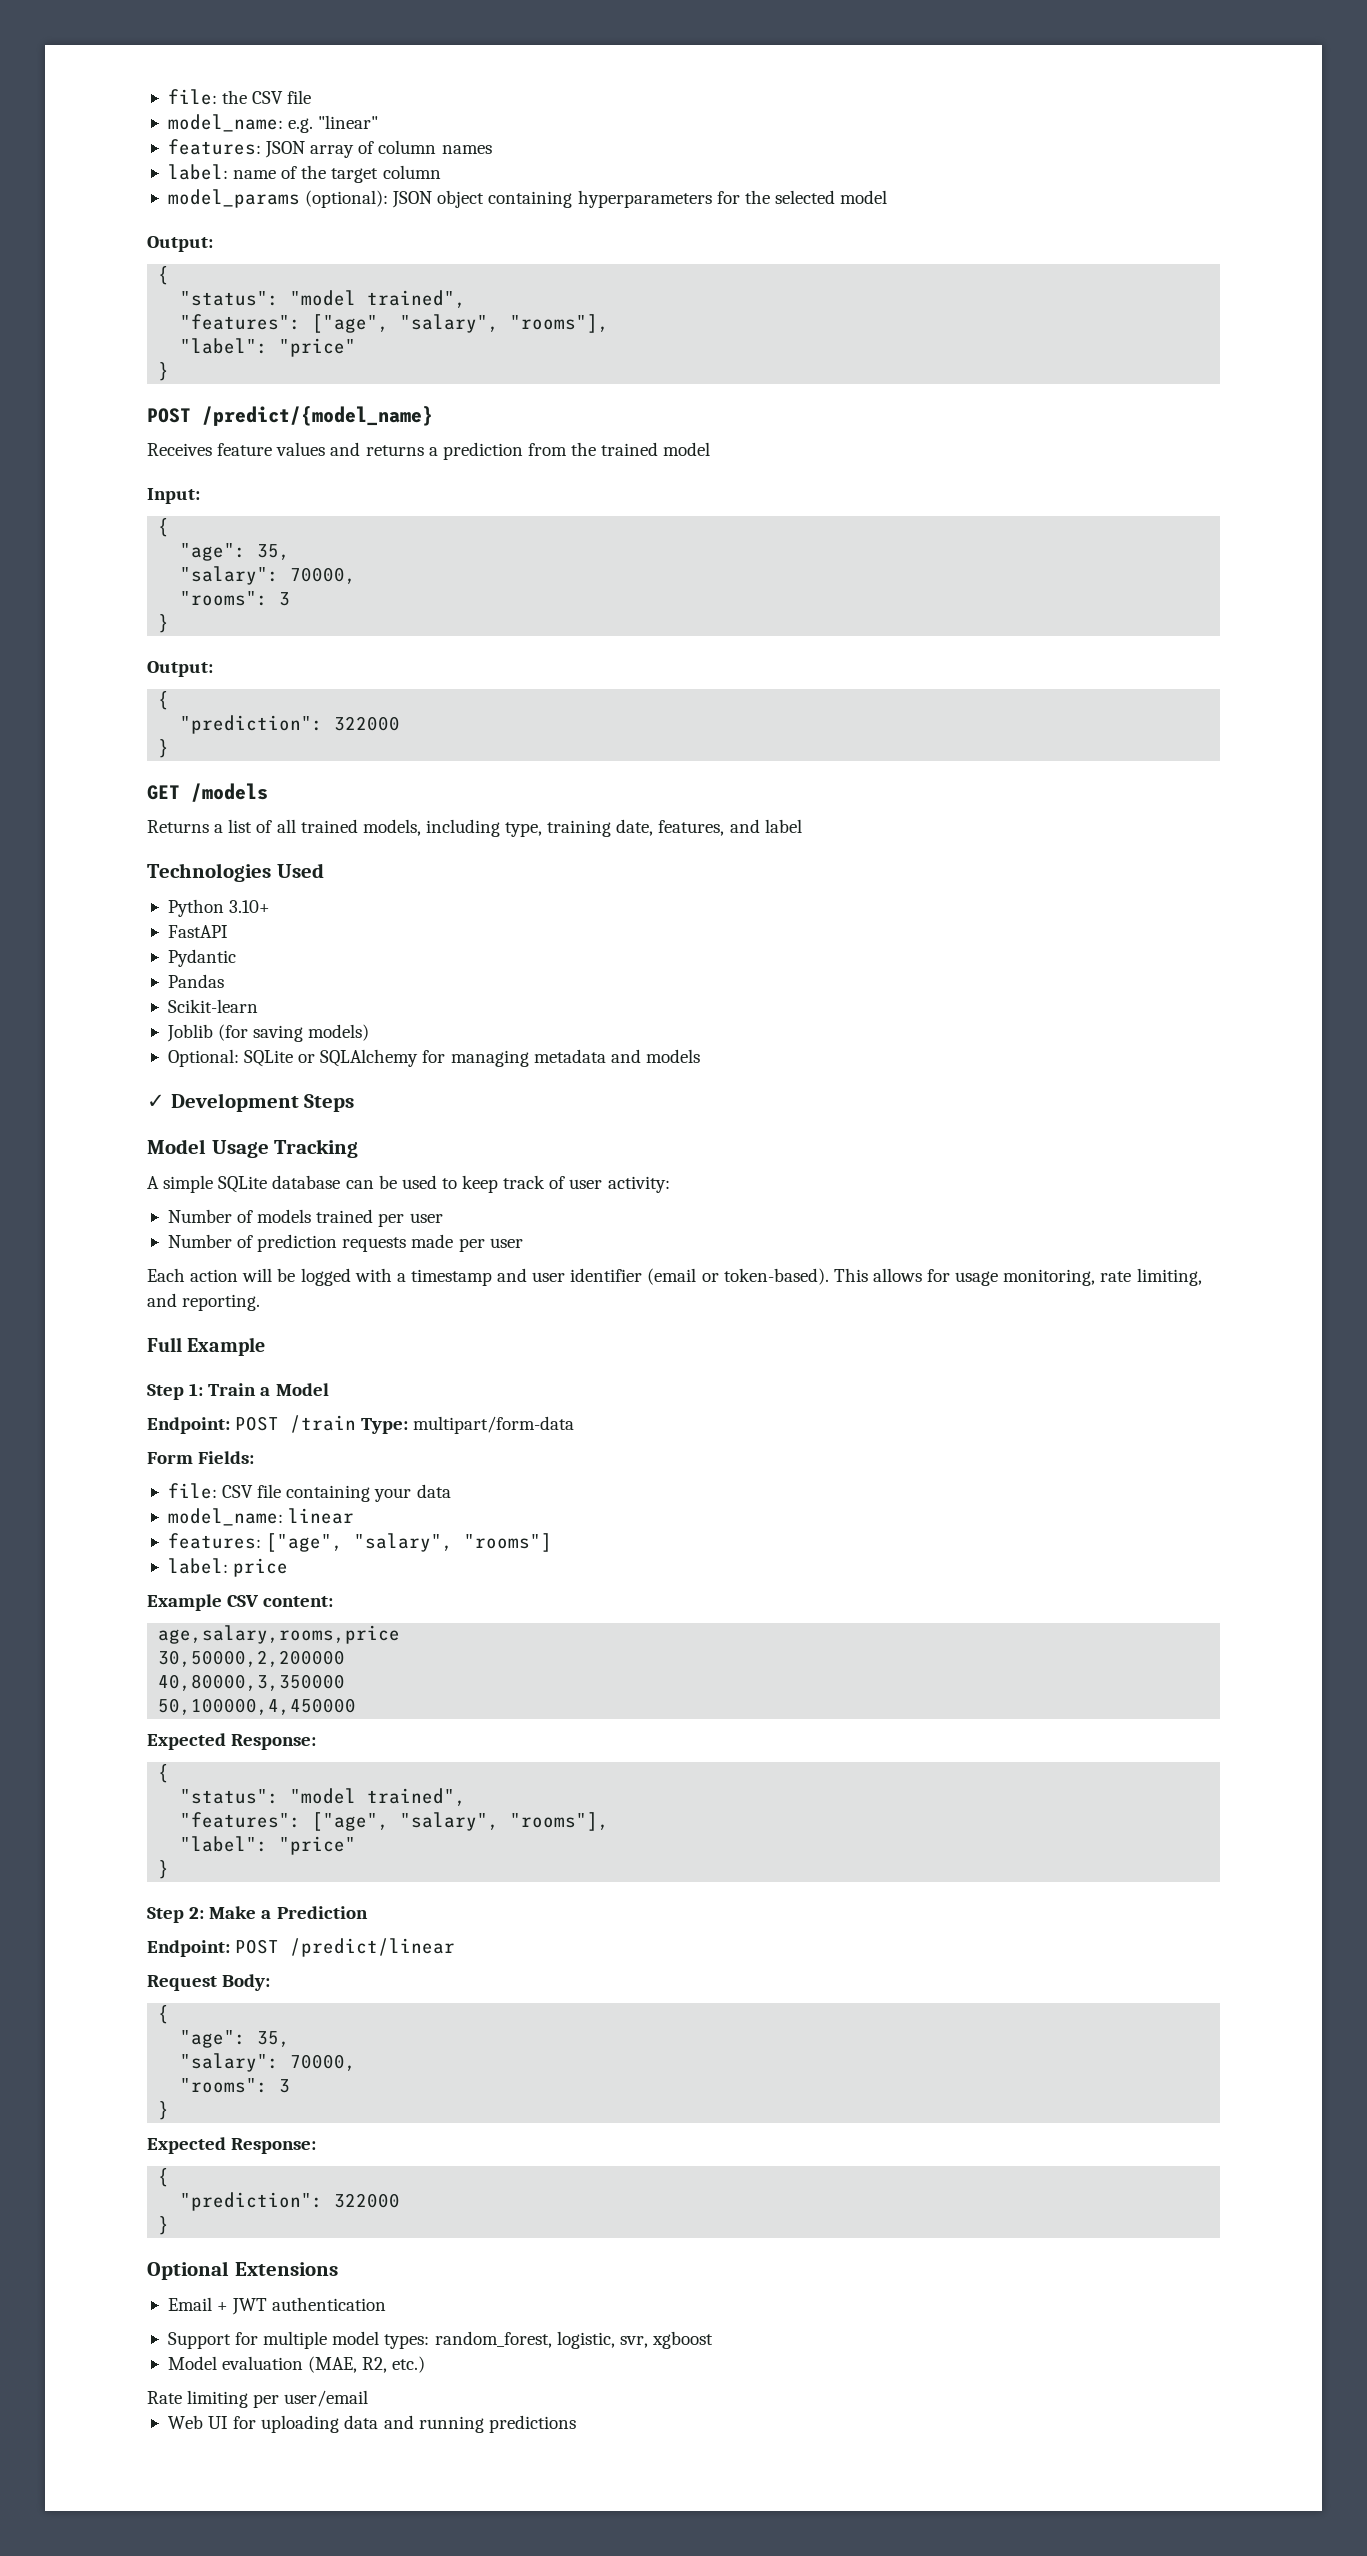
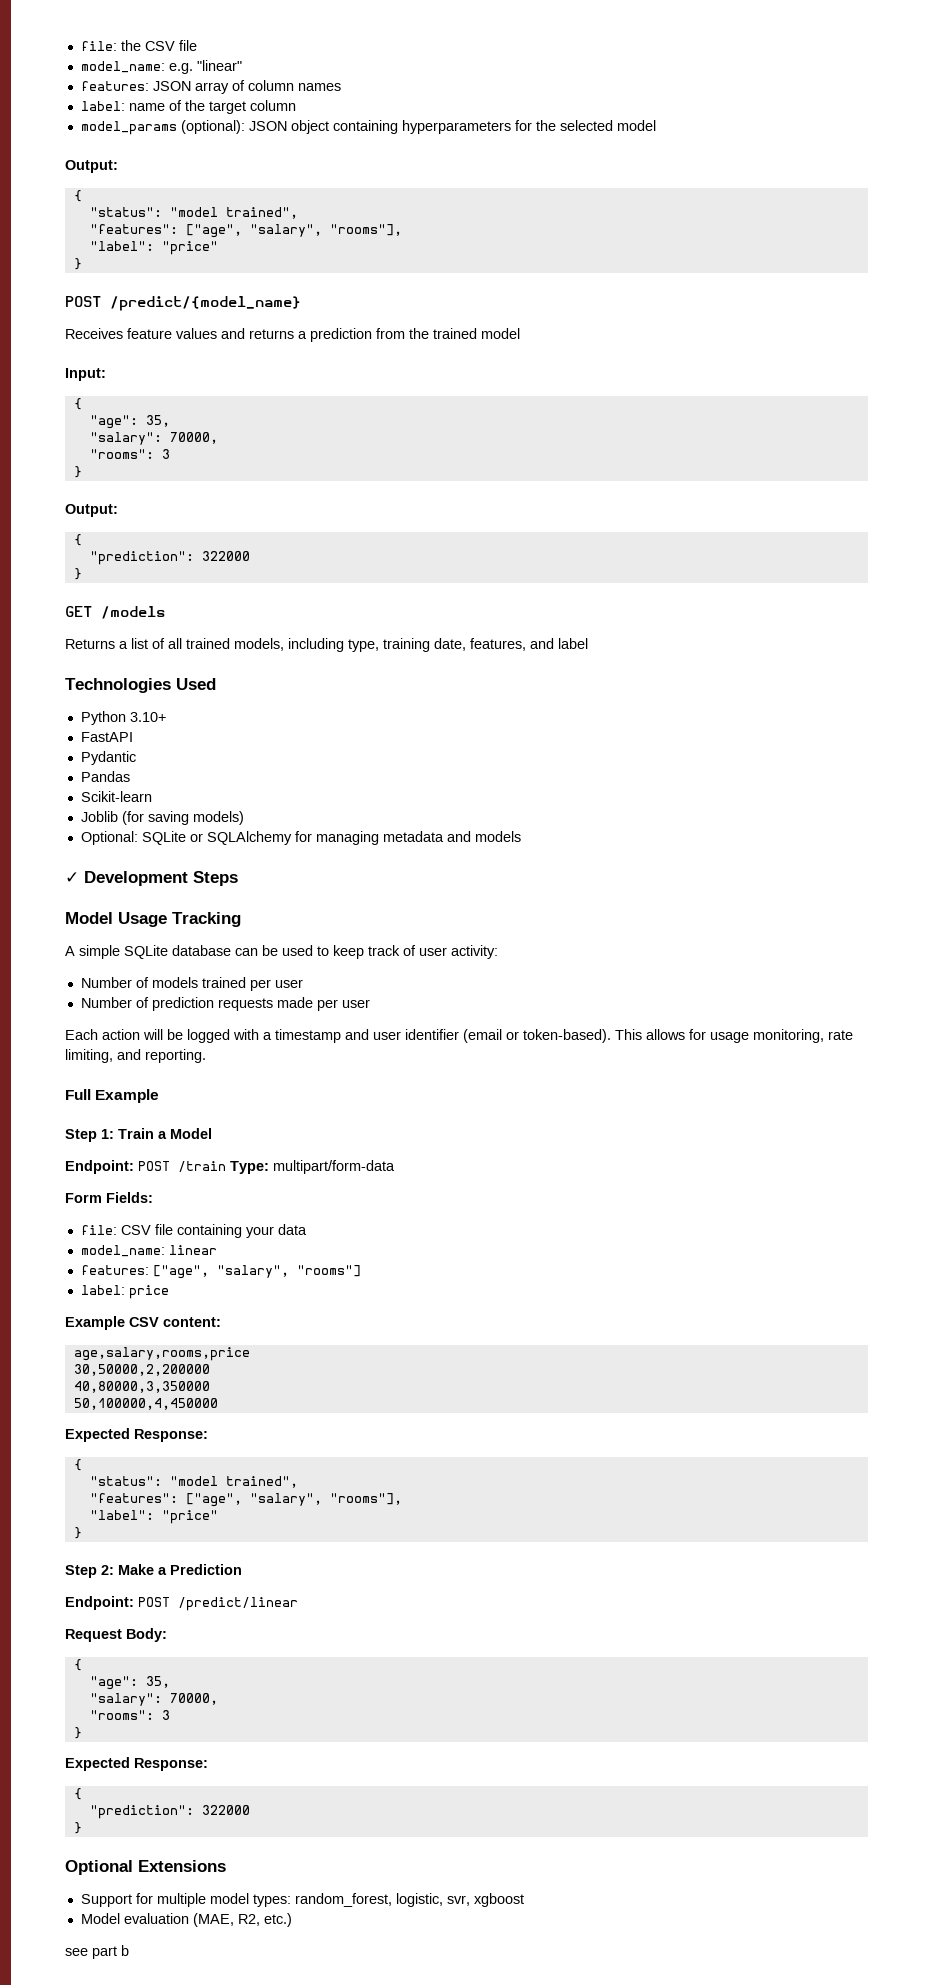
- Email + JWT authentication
- Rate limiting per user/email
- Web UI for uploading data and running predictions
+ see part b

